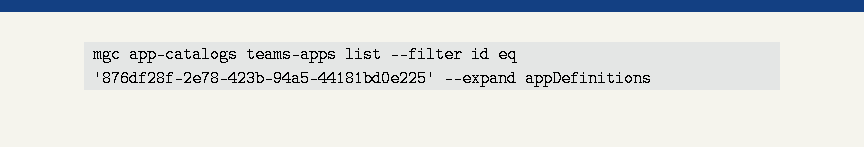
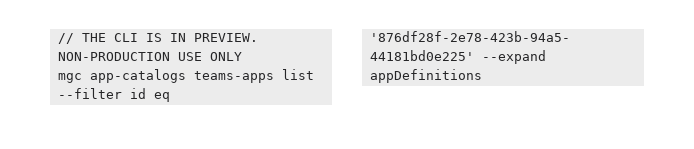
+ // THE CLI IS IN PREVIEW. NON-PRODUCTION USE ONLY

